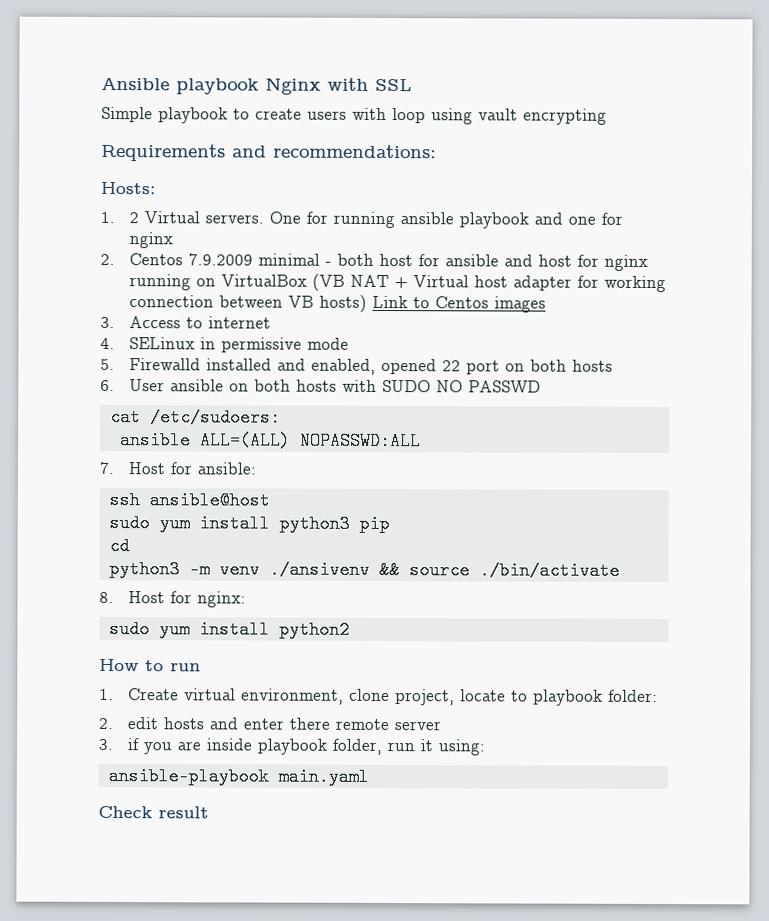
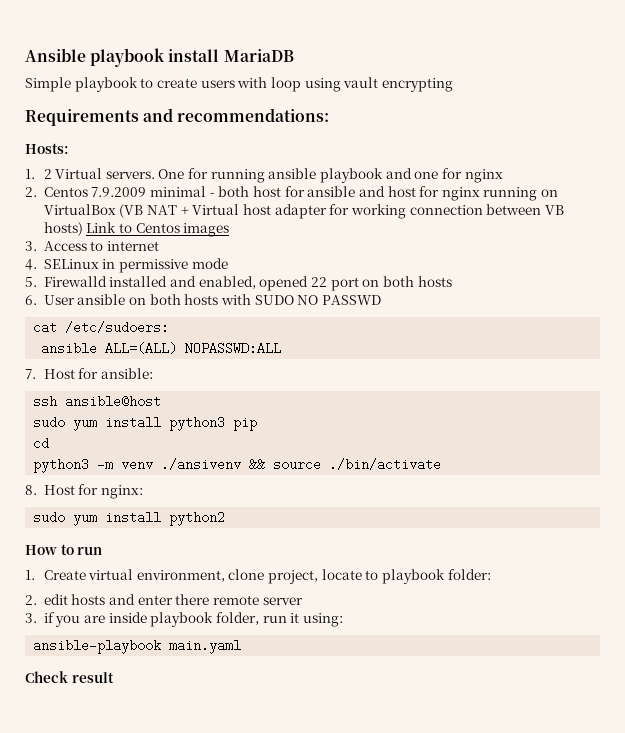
- Ansible playbook Nginx with SSL
+ Ansible playbook install MariaDB

